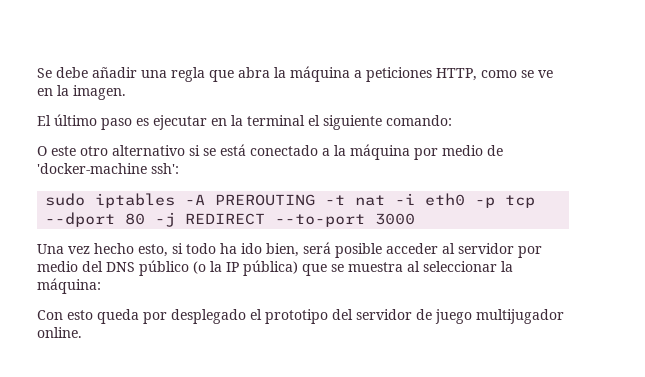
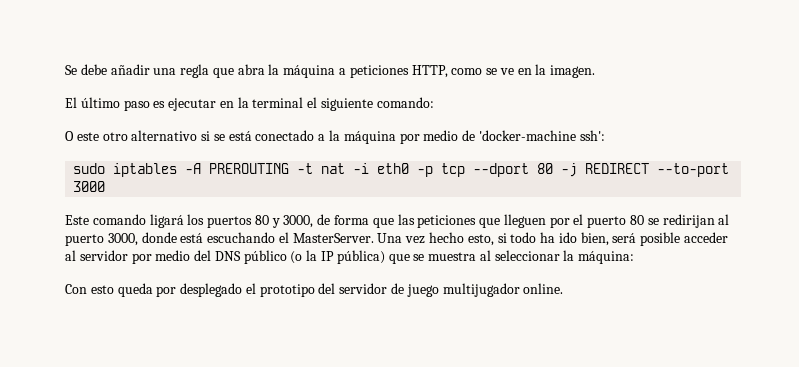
+ Este comando ligará los puertos 80 y 3000, de forma que las peticiones que lleguen por el puerto 80 se redirijan al puerto 3000, donde está escuchando el MasterServer.

